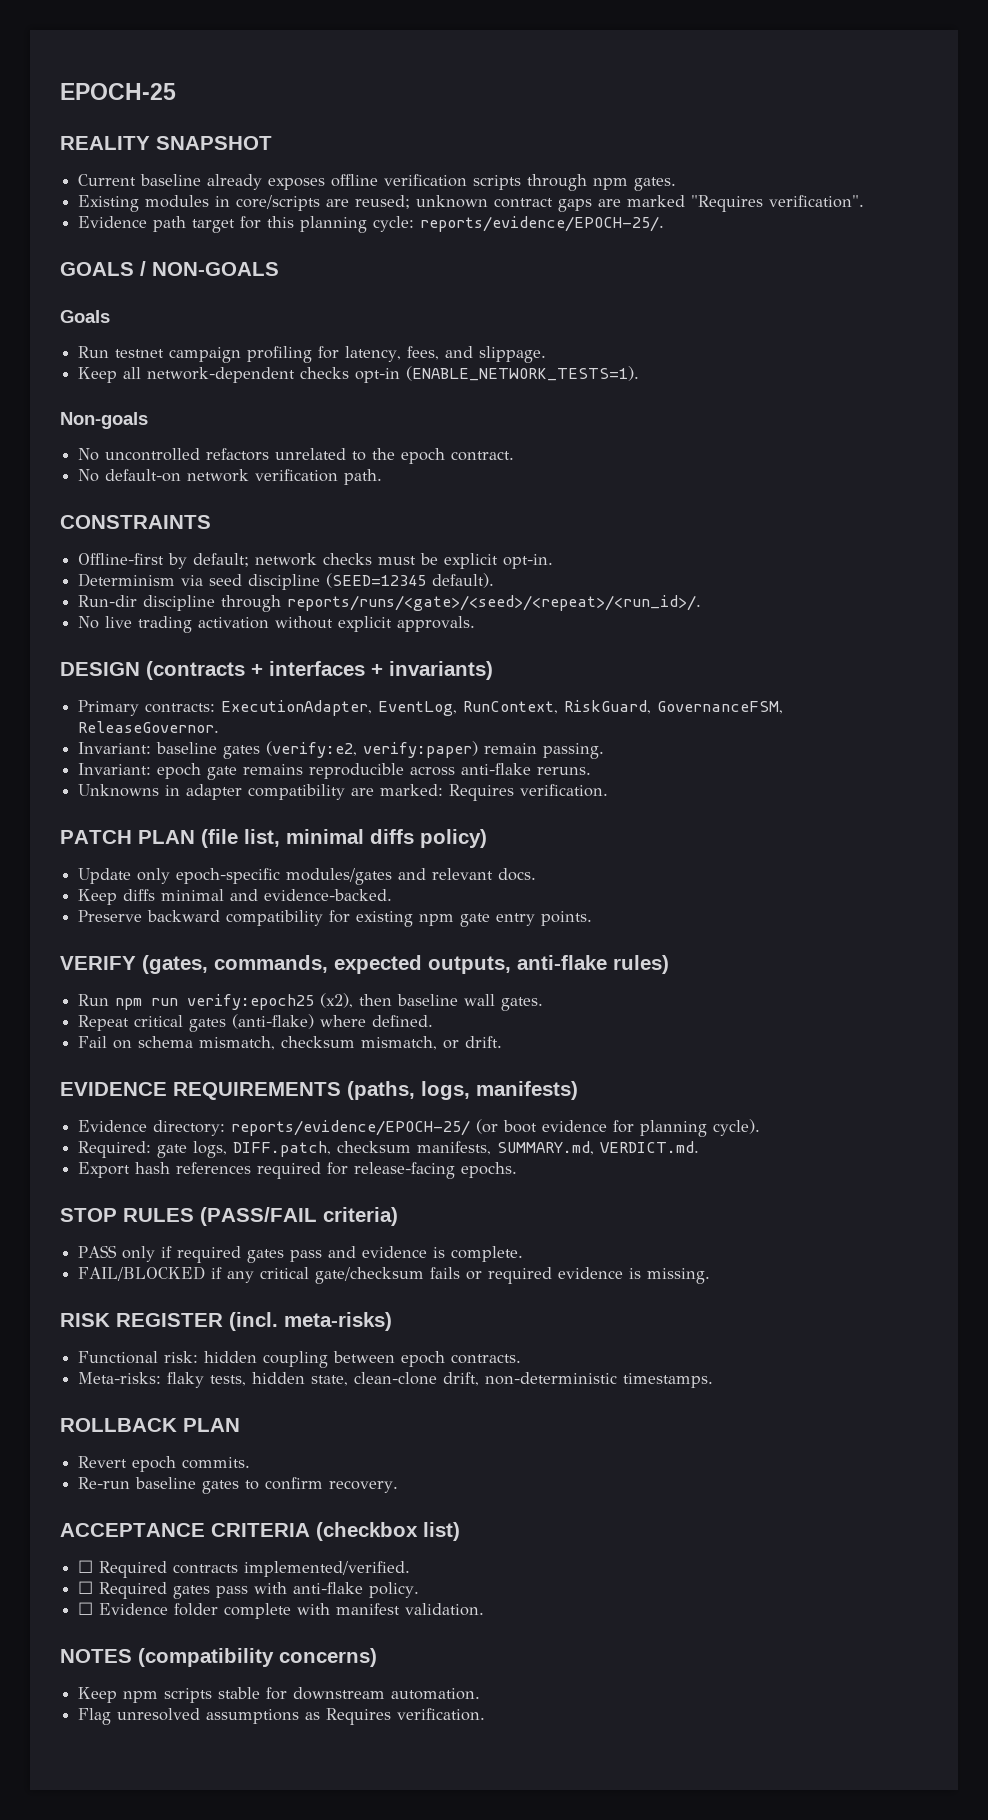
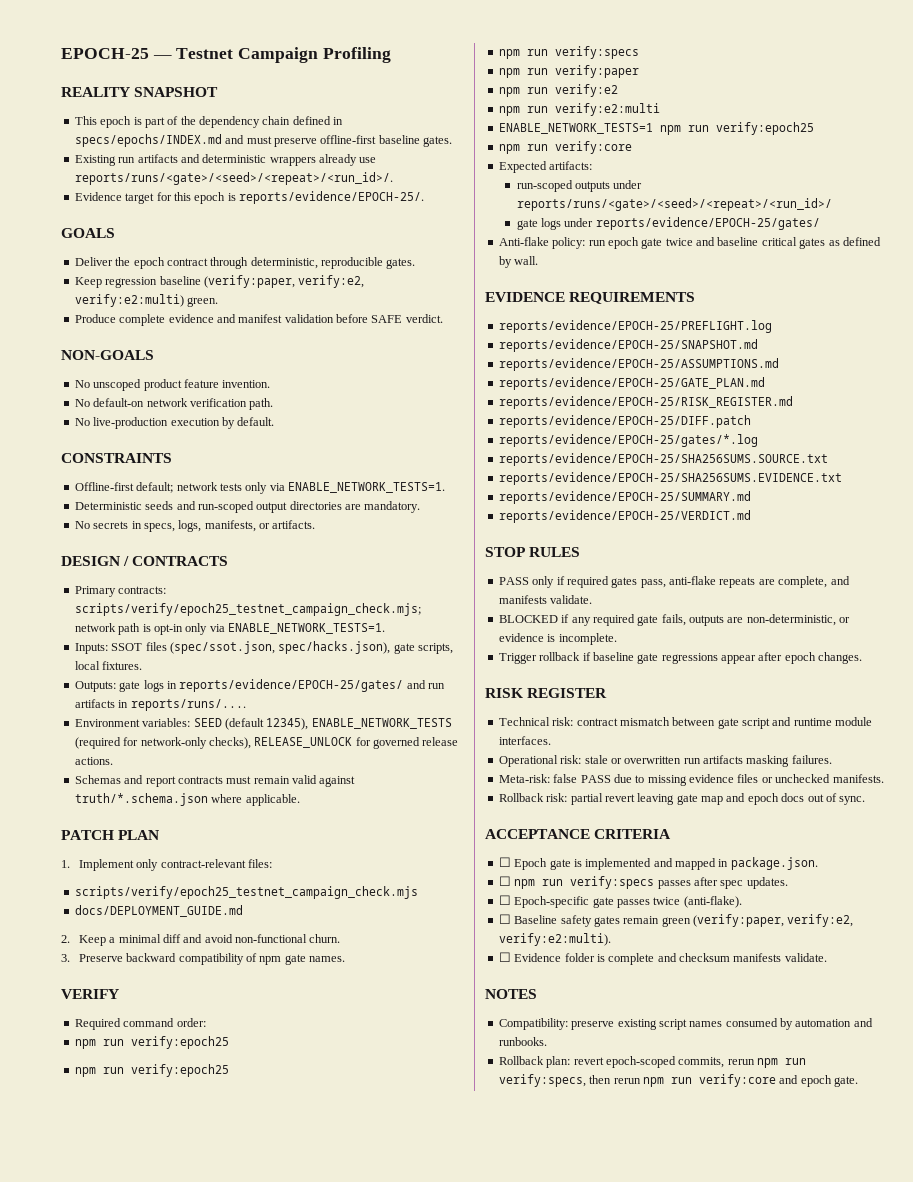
- EPOCH-25
+ EPOCH-25 — Testnet Campaign Profiling
  REALITY SNAPSHOT
- Current baseline already exposes offline verification scripts through npm gates.
- Existing modules in core/scripts are reused; unknown contract gaps are marked "Requires verification".
- Evidence path target for this planning cycle: reports/evidence/EPOCH-25/.
+ This epoch is part of the dependency chain defined in specs/epochs/INDEX.md and must preserve offline-first baseline gates.
+ Existing run artifacts and deterministic wrappers already use reports/runs/<gate>/<seed>/<repeat>/<run_id>/.
+ Evidence target for this epoch is reports/evidence/EPOCH-25/.
- GOALS / NON-GOALS
- Goals
- Run testnet campaign profiling for latency, fees, and slippage.
- Keep all network-dependent checks opt-in (ENABLE_NETWORK_TESTS=1).
- Non-goals
- No uncontrolled refactors unrelated to the epoch contract.
+ GOALS
+ Deliver the epoch contract through deterministic, reproducible gates.
+ Keep regression baseline (verify:paper, verify:e2, verify:e2:multi) green.
+ Produce complete evidence and manifest validation before SAFE verdict.
+ NON-GOALS
+ No unscoped product feature invention.
+ No live-production execution by default.
- Offline-first by default; network checks must be explicit opt-in.
- Determinism via seed discipline (SEED=12345 default).
- Run-dir discipline through reports/runs/<gate>/<seed>/<repeat>/<run_id>/.
- No live trading activation without explicit approvals.
- DESIGN (contracts + interfaces + invariants)
- Primary contracts: ExecutionAdapter, EventLog, RunContext, RiskGuard, GovernanceFSM, ReleaseGovernor.
- Invariant: baseline gates (verify:e2, verify:paper) remain passing.
- Invariant: epoch gate remains reproducible across anti-flake reruns.
- Unknowns in adapter compatibility are marked: Requires verification.
- PATCH PLAN (file list, minimal diffs policy)
- Update only epoch-specific modules/gates and relevant docs.
- Keep diffs minimal and evidence-backed.
- Preserve backward compatibility for existing npm gate entry points.
- VERIFY (gates, commands, expected outputs, anti-flake rules)
- Run npm run verify:epoch25 (x2), then baseline wall gates.
- Repeat critical gates (anti-flake) where defined.
- Fail on schema mismatch, checksum mismatch, or drift.
- EVIDENCE REQUIREMENTS (paths, logs, manifests)
- Evidence directory: reports/evidence/EPOCH-25/ (or boot evidence for planning cycle).
- Required: gate logs, DIFF.patch, checksum manifests, SUMMARY.md, VERDICT.md.
- Export hash references required for release-facing epochs.
+ Offline-first default; network tests only via ENABLE_NETWORK_TESTS=1.
+ Deterministic seeds and run-scoped output directories are mandatory.
+ No secrets in specs, logs, manifests, or artifacts.
+ DESIGN / CONTRACTS
+ Primary contracts: scripts/verify/epoch25_testnet_campaign_check.mjs; network path is opt-in only via ENABLE_NETWORK_TESTS=1.
+ Inputs: SSOT files (spec/ssot.json, spec/hacks.json), gate scripts, local fixtures.
+ Outputs: gate logs in reports/evidence/EPOCH-25/gates/ and run artifacts in reports/runs/....
+ Environment variables: SEED (default 12345), ENABLE_NETWORK_TESTS (required for network-only checks), RELEASE_UNLOCK for governed release actions.
+ Schemas and report contracts must remain valid against truth/*.schema.json where applicable.
+ PATCH PLAN
+ 1. Implement only contract-relevant files:
+ scripts/verify/epoch25_testnet_campaign_check.mjs
+ docs/DEPLOYMENT_GUIDE.md
+ 2. Keep a minimal diff and avoid non-functional churn.
+ 3. Preserve backward compatibility of npm gate names.
+ VERIFY
+ Required command order:
+ npm run verify:epoch25
+ npm run verify:epoch25
+ npm run verify:specs
+ npm run verify:paper
+ npm run verify:e2
+ npm run verify:e2:multi
+ ENABLE_NETWORK_TESTS=1 npm run verify:epoch25
+ npm run verify:core
+ Expected artifacts:
+ run-scoped outputs under reports/runs/<gate>/<seed>/<repeat>/<run_id>/
+ gate logs under reports/evidence/EPOCH-25/gates/
+ Anti-flake policy: run epoch gate twice and baseline critical gates as defined by wall.
+ EVIDENCE REQUIREMENTS
+ reports/evidence/EPOCH-25/PREFLIGHT.log
+ reports/evidence/EPOCH-25/SNAPSHOT.md
+ reports/evidence/EPOCH-25/ASSUMPTIONS.md
+ reports/evidence/EPOCH-25/GATE_PLAN.md
+ reports/evidence/EPOCH-25/RISK_REGISTER.md
+ reports/evidence/EPOCH-25/DIFF.patch
+ reports/evidence/EPOCH-25/gates/*.log
+ reports/evidence/EPOCH-25/SHA256SUMS.SOURCE.txt
+ reports/evidence/EPOCH-25/SHA256SUMS.EVIDENCE.txt
+ reports/evidence/EPOCH-25/SUMMARY.md
+ reports/evidence/EPOCH-25/VERDICT.md
- STOP RULES (PASS/FAIL criteria)
+ STOP RULES
- PASS only if required gates pass and evidence is complete.
- FAIL/BLOCKED if any critical gate/checksum fails or required evidence is missing.
- RISK REGISTER (incl. meta-risks)
- Functional risk: hidden coupling between epoch contracts.
- Meta-risks: flaky tests, hidden state, clean-clone drift, non-deterministic timestamps.
- ROLLBACK PLAN
- Revert epoch commits.
- Re-run baseline gates to confirm recovery.
+ PASS only if required gates pass, anti-flake repeats are complete, and manifests validate.
+ BLOCKED if any required gate fails, outputs are non-deterministic, or evidence is incomplete.
+ Trigger rollback if baseline gate regressions appear after epoch changes.
+ RISK REGISTER
+ Technical risk: contract mismatch between gate script and runtime module interfaces.
+ Operational risk: stale or overwritten run artifacts masking failures.
+ Meta-risk: false PASS due to missing evidence files or unchecked manifests.
+ Rollback risk: partial revert leaving gate map and epoch docs out of sync.
- ACCEPTANCE CRITERIA (checkbox list)
- ☐ Required contracts implemented/verified.
- ☐ Required gates pass with anti-flake policy.
- ☐ Evidence folder complete with manifest validation.
- NOTES (compatibility concerns)
- Keep npm scripts stable for downstream automation.
- Flag unresolved assumptions as Requires verification.
+ ACCEPTANCE CRITERIA
+ ☐ Epoch gate is implemented and mapped in package.json.
+ ☐ npm run verify:specs passes after spec updates.
+ ☐ Epoch-specific gate passes twice (anti-flake).
+ ☐ Baseline safety gates remain green (verify:paper, verify:e2, verify:e2:multi).
+ ☐ Evidence folder is complete and checksum manifests validate.
+ NOTES
+ Compatibility: preserve existing script names consumed by automation and runbooks.
+ Rollback plan: revert epoch-scoped commits, rerun npm run verify:specs, then rerun npm run verify:core and epoch gate.

